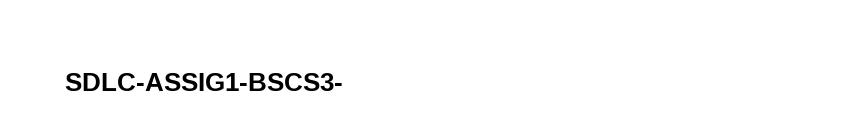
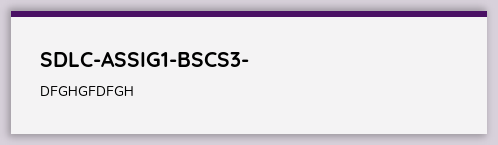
+ DFGHGFDFGH

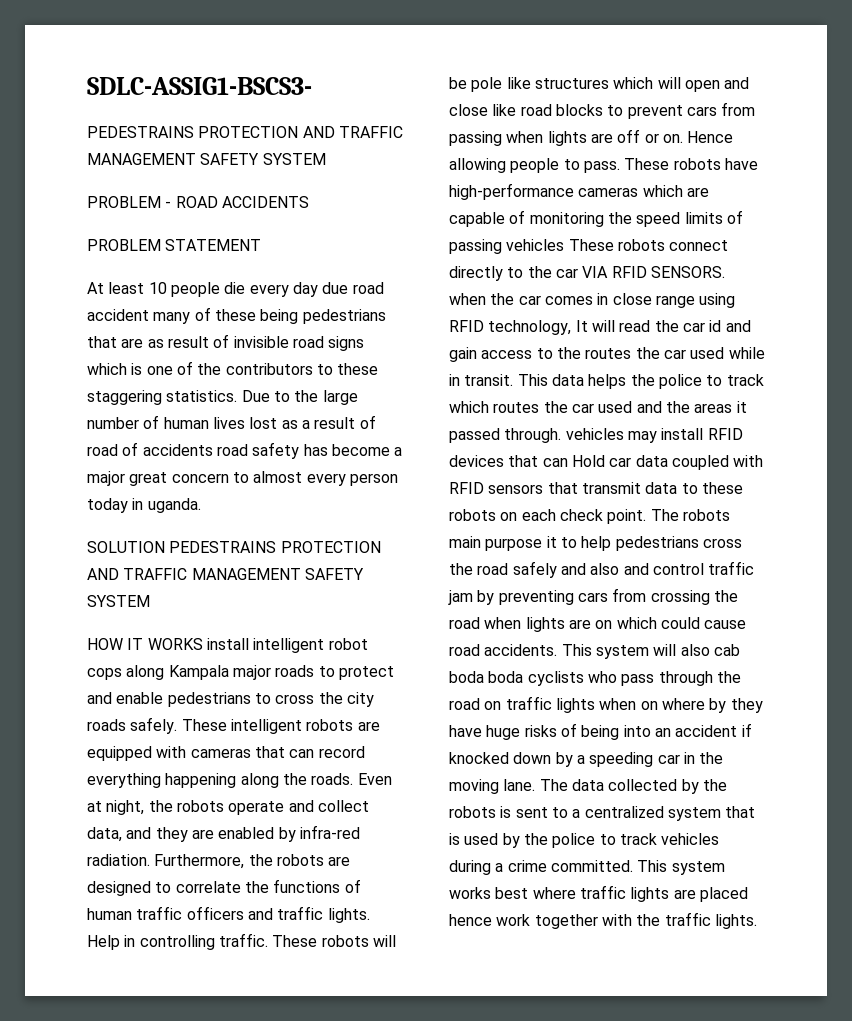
  SDLC-ASSIG1-BSCS3-
- DFGHGFDFGH
+ PEDESTRAINS PROTECTION AND TRAFFIC MANAGEMENT SAFETY SYSTEM
+ PROBLEM - ROAD ACCIDENTS
+ PROBLEM STATEMENT
+ At least 10 people die every day due road accident many of these being pedestrians that are as result of invisible road signs which is one of the contributors to these staggering statistics. Due to the large number of human lives lost as a result of road of accidents road safety has become a major great concern to almost every person today in uganda.
+ SOLUTION PEDESTRAINS PROTECTION AND TRAFFIC MANAGEMENT SAFETY SYSTEM
+ HOW IT WORKS install intelligent robot cops along Kampala major roads to protect and enable pedestrians to cross the city roads safely. These intelligent robots are equipped with cameras that can record everything happening along the roads. Even at night, the robots operate and collect data, and they are enabled by infra-red radiation. Furthermore, the robots are designed to correlate the functions of human traffic officers and traffic lights. Help in controlling traffic. These robots will be pole like structures which will open and close like road blocks to prevent cars from passing when lights are off or on. Hence allowing people to pass. These robots have high-performance cameras which are capable of monitoring the speed limits of passing vehicles These robots connect directly to the car VIA RFID SENSORS. when the car comes in close range using RFID technology, It will read the car id and gain access to the routes the car used while in transit. This data helps the police to track which routes the car used and the areas it passed through. vehicles may install RFID devices that can Hold car data coupled with RFID sensors that transmit data to these robots on each check point. The robots main purpose it to help pedestrians cross the road safely and also and control traffic jam by preventing cars from crossing the road when lights are on which could cause road accidents. This system will also cab boda boda cyclists who pass through the road on traffic lights when on where by they have huge risks of being into an accident if knocked down by a speeding car in the moving lane. The data collected by the robots is sent to a centralized system that is used by the police to track vehicles during a crime committed. This system works best where traffic lights are placed hence work together with the traffic lights.

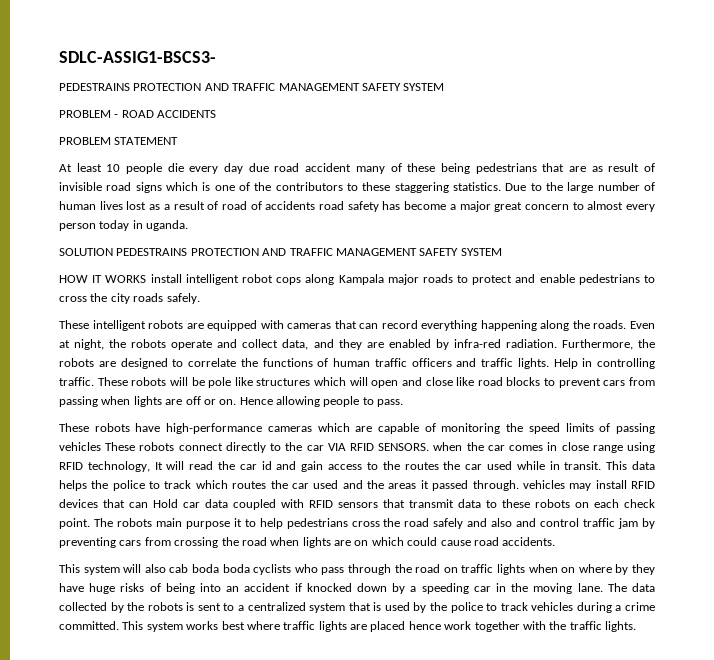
- HOW IT WORKS install intelligent robot cops along Kampala major roads to protect and enable pedestrians to cross the city roads safely. These intelligent robots are equipped with cameras that can record everything happening along the roads.
+ HOW IT WORKS install intelligent robot cops along Kampala major roads to protect and enable pedestrians to cross the city roads safely.
+ These intelligent robots are equipped with cameras that can record everything happening along the roads.
- Hence allowing people to pass. These robots have high-performance cameras which are capable of monitoring the speed limits of passing vehicles These robots connect directly to the car VIA RFID SENSORS. when the car comes in close range using RFID technology, It will read the car id and gain access to the routes the car used while in transit.
+ Hence allowing people to pass.
+ These robots have high-performance cameras which are capable of monitoring the speed limits of passing vehicles These robots connect directly to the car VIA RFID SENSORS. when the car comes in close range using RFID technology, It will read the car id and gain access to the routes the car used while in transit.
- The robots main purpose it to help pedestrians cross the road safely and also and control traffic jam by preventing cars from crossing the road when lights are on which could cause road accidents. This system will also cab boda boda cyclists who pass through the road on traffic lights when on where by they have huge risks of being into an accident if knocked down by a speeding car in the moving lane.
+ The robots main purpose it to help pedestrians cross the road safely and also and control traffic jam by preventing cars from crossing the road when lights are on which could cause road accidents.
+ This system will also cab boda boda cyclists who pass through the road on traffic lights when on where by they have huge risks of being into an accident if knocked down by a speeding car in the moving lane.

